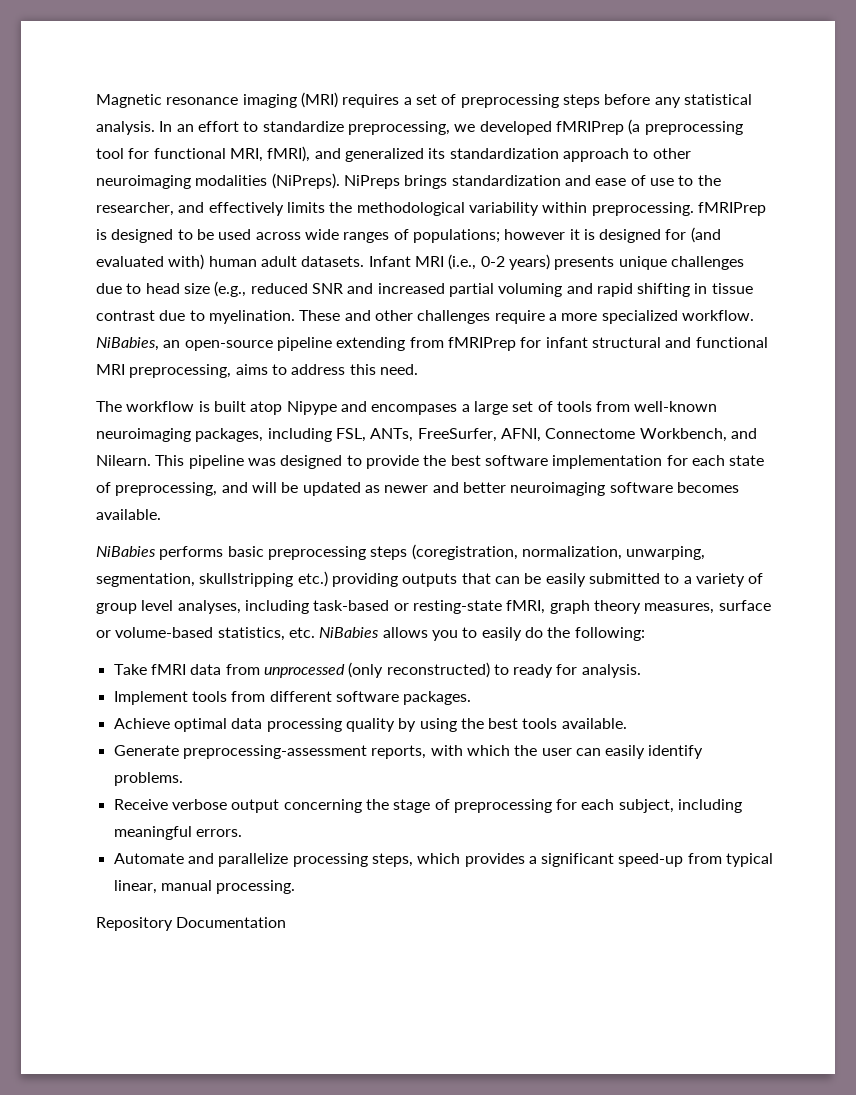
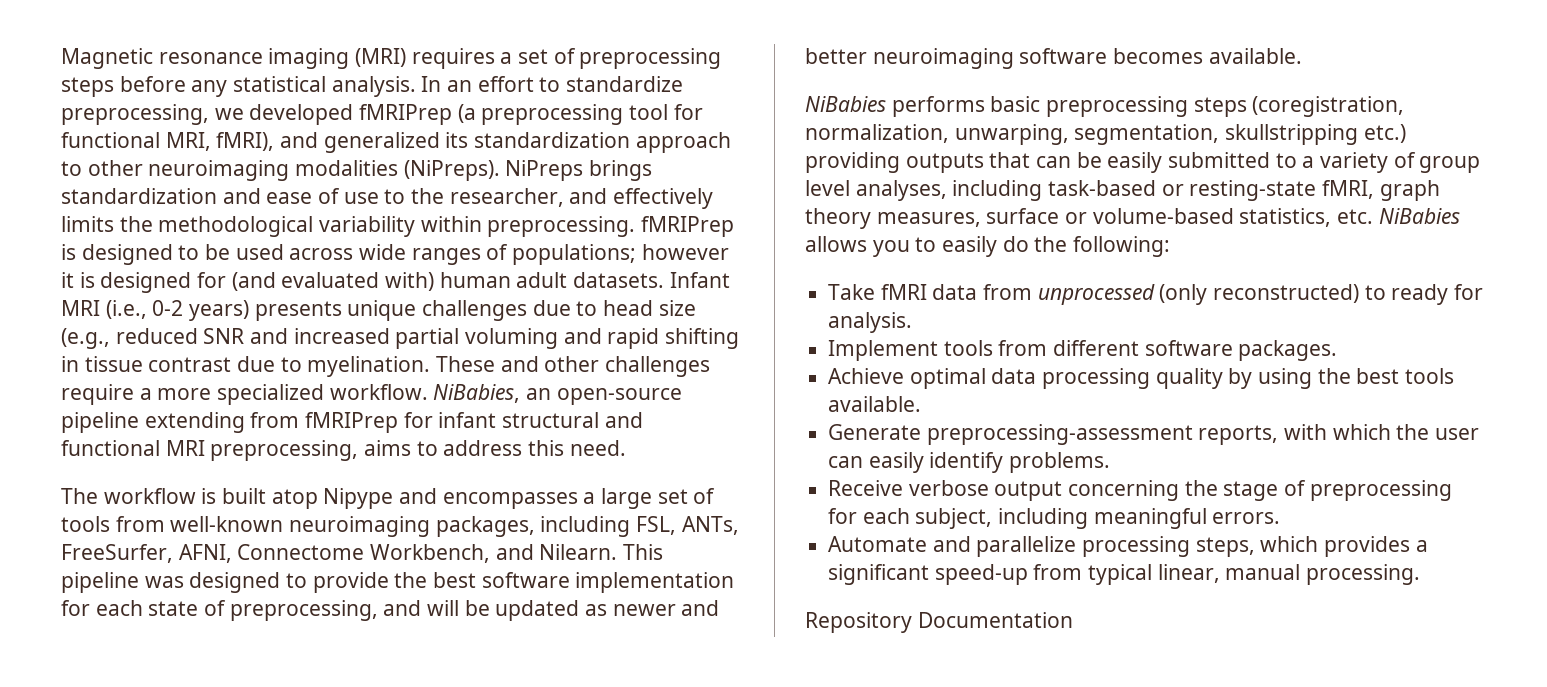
- The workflow is built atop Nipype and encompases a large set of tools from well-known neuroimaging packages, including FSL, ANTs, FreeSurfer, AFNI, Connectome Workbench, and Nilearn.
+ The workflow is built atop Nipype and encompasses a large set of tools from well-known neuroimaging packages, including FSL, ANTs, FreeSurfer, AFNI, Connectome Workbench, and Nilearn.

